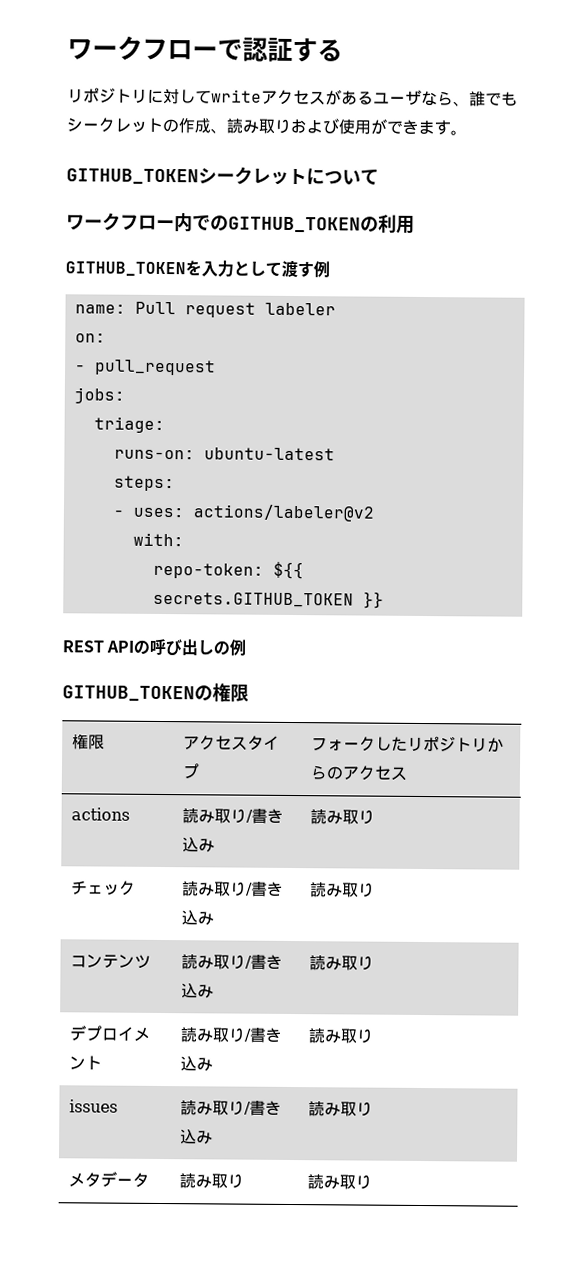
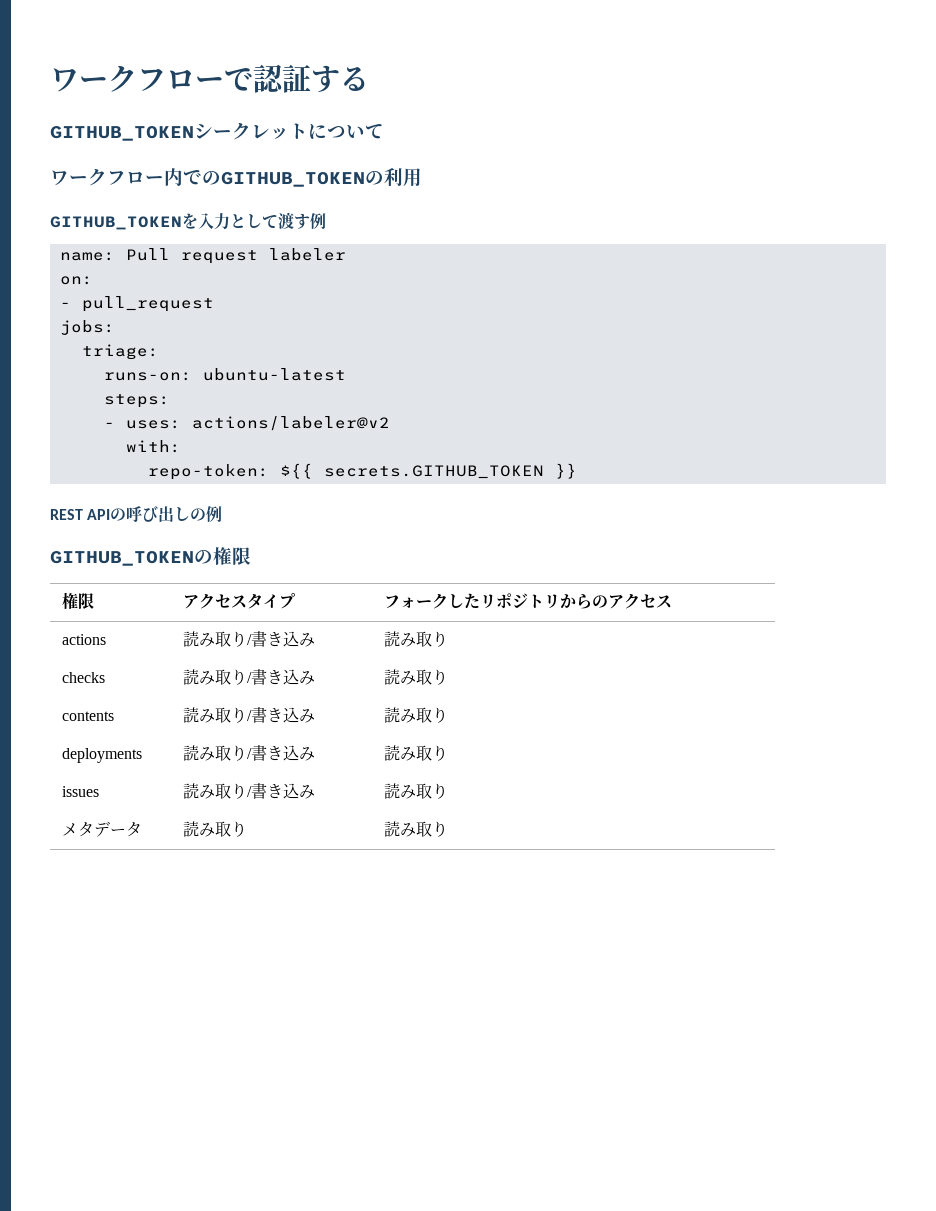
- リポジトリに対してwriteアクセスがあるユーザなら、誰でもシークレットの作成、読み取りおよび使用ができます。
- チェック | 読み取り/書き込み | 読み取り
- コンテンツ | 読み取り/書き込み | 読み取り
- デプロイメント | 読み取り/書き込み | 読み取り
+ checks | 読み取り/書き込み | 読み取り
+ contents | 読み取り/書き込み | 読み取り
+ deployments | 読み取り/書き込み | 読み取り

